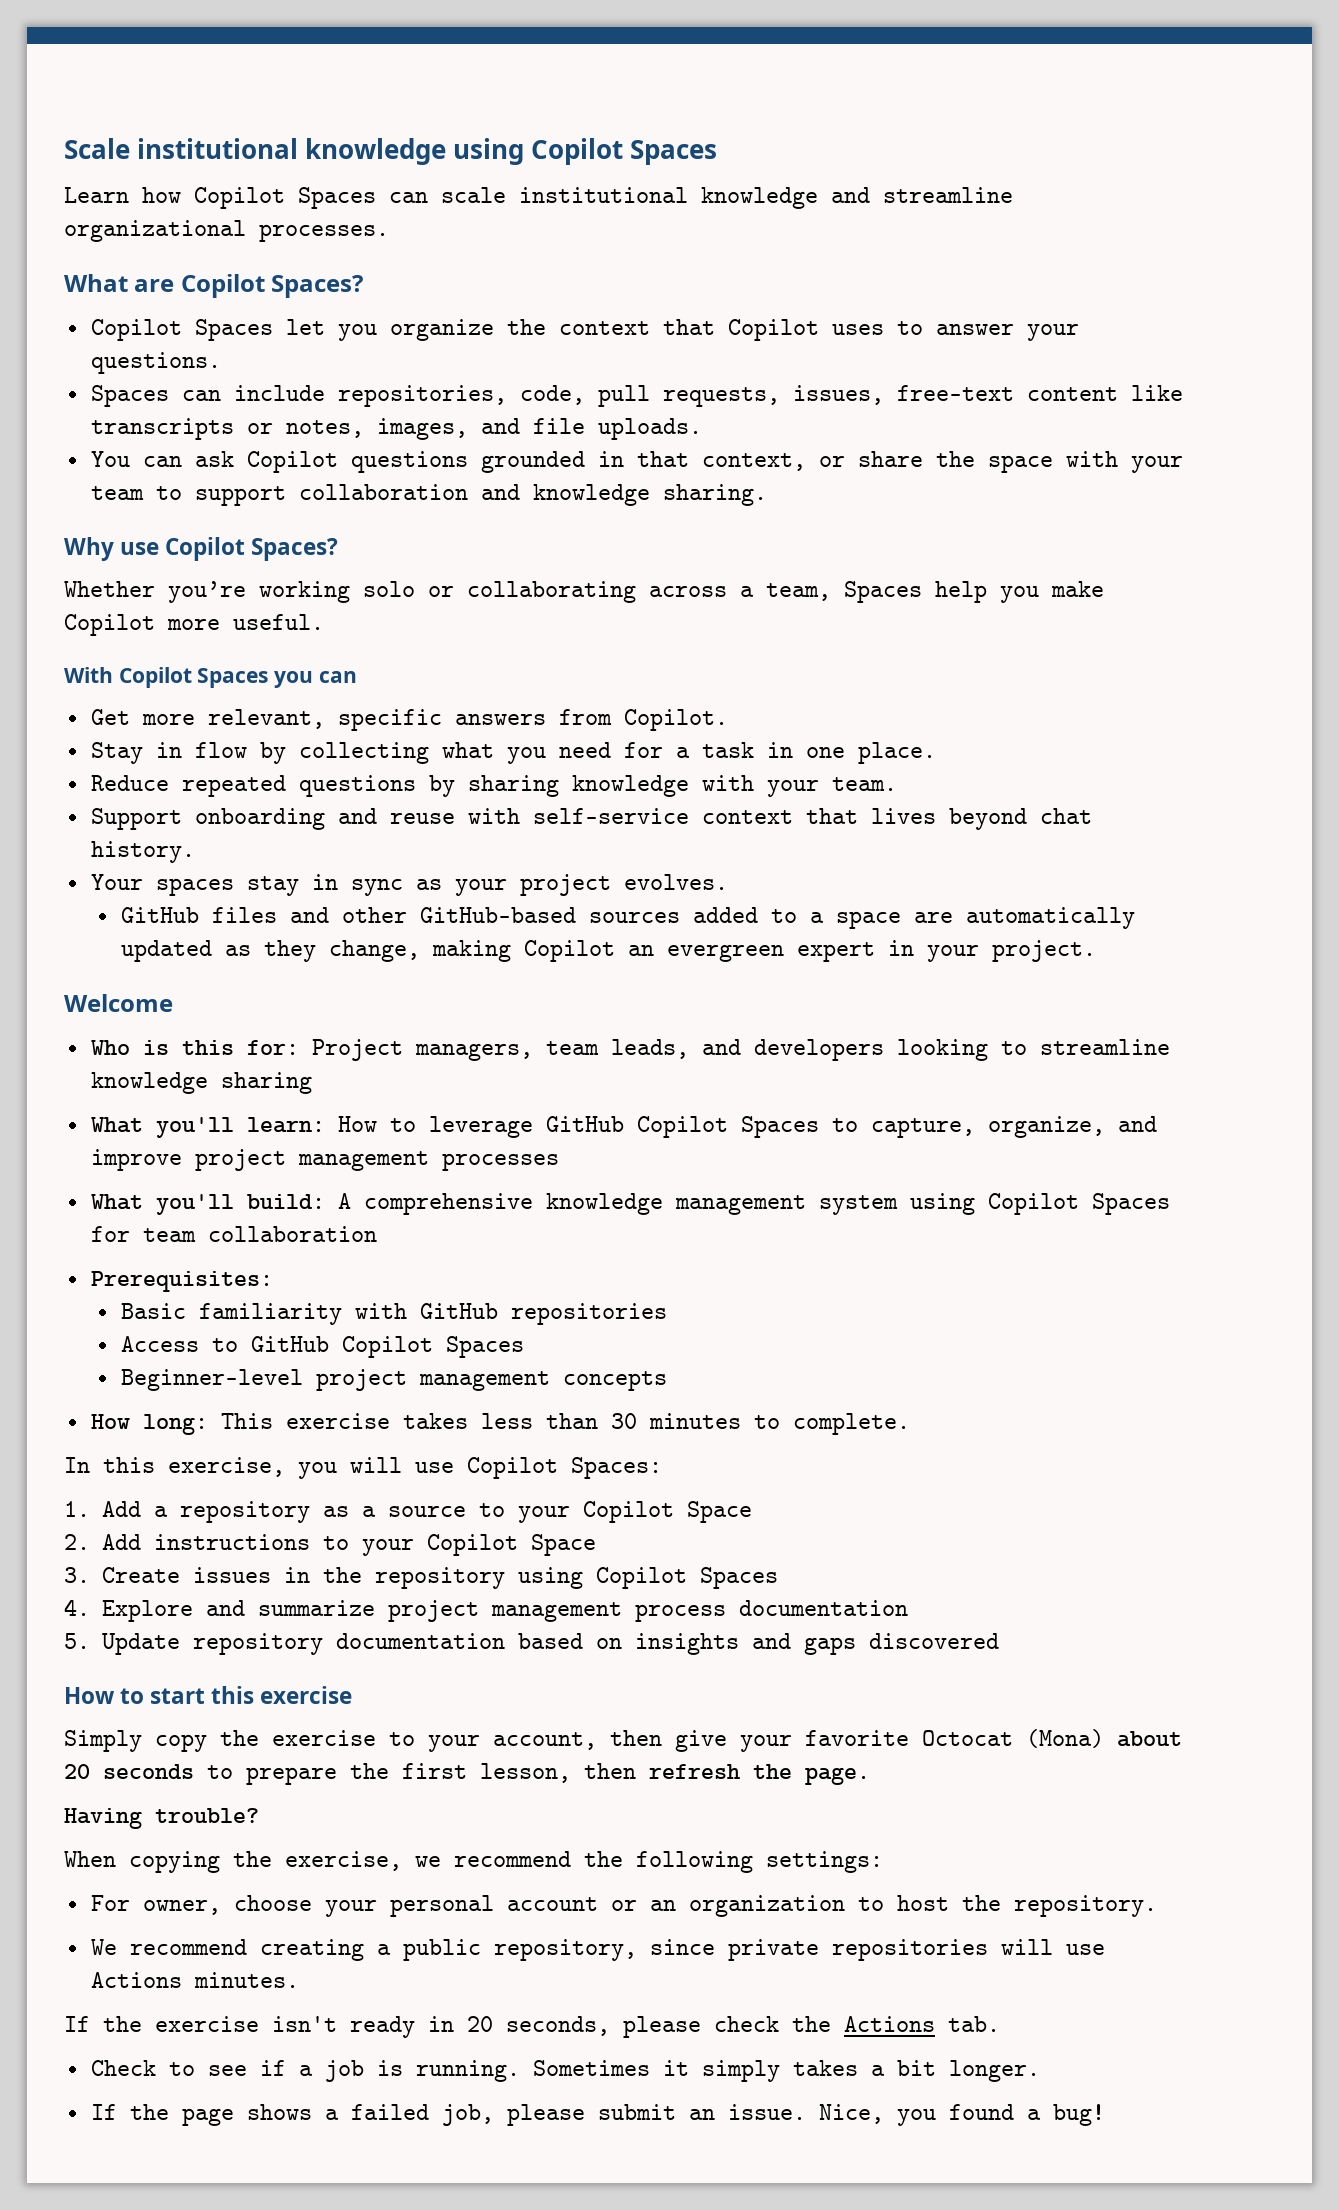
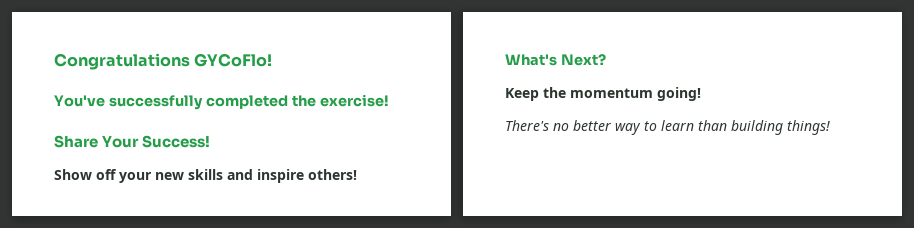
- Scale institutional knowledge using Copilot Spaces
- Learn how Copilot Spaces can scale institutional knowledge and streamline organizational processes.
- What are Copilot Spaces?
- Copilot Spaces let you organize the context that Copilot uses to answer your questions.
- Spaces can include repositories, code, pull requests, issues, free-text content like transcripts or notes, images, and file uploads.
- You can ask Copilot questions grounded in that context, or share the space with your team to support collaboration and knowledge sharing.
- Why use Copilot Spaces?
- Whether you’re working solo or collaborating across a team, Spaces help you make Copilot more useful.
- With Copilot Spaces you can
- Get more relevant, specific answers from Copilot.
- Stay in flow by collecting what you need for a task in one place.
- Reduce repeated questions by sharing knowledge with your team.
- Support onboarding and reuse with self-service context that lives beyond chat history.
- Your spaces stay in sync as your project evolves.
- GitHub files and other GitHub-based sources added to a space are automatically updated as they change, making Copilot an evergreen expert in your project.
- Welcome
- Who is this for: Project managers, team leads, and developers looking to streamline knowledge sharing
- What you'll learn: How to leverage GitHub Copilot Spaces to capture, organize, and improve project management processes
- What you'll build: A comprehensive knowledge management system using Copilot Spaces for team collaboration
- Prerequisites:
- Basic familiarity with GitHub repositories
- Access to GitHub Copilot Spaces
- Beginner-level project management concepts
- How long: This exercise takes less than 30 minutes to complete.
- In this exercise, you will use Copilot Spaces:
- 1. Add a repository as a source to your Copilot Space
- 2. Add instructions to your Copilot Space
- 3. Create issues in the repository using Copilot Spaces
- 4. Explore and summarize project management process documentation
- 5. Update repository documentation based on insights and gaps discovered
- How to start this exercise
- Simply copy the exercise to your account, then give your favorite Octocat (Mona) about 20 seconds to prepare the first lesson, then refresh the page.
- Having trouble?
- When copying the exercise, we recommend the following settings:
- For owner, choose your personal account or an organization to host the repository.
- We recommend creating a public repository, since private repositories will use Actions minutes.
- If the exercise isn't ready in 20 seconds, please check the Actions tab.
- Check to see if a job is running. Sometimes it simply takes a bit longer.
- If the page shows a failed job, please submit an issue. Nice, you found a bug!
+ Congratulations GYCoFlo!
+ You've successfully completed the exercise!
+ Share Your Success!
+ Show off your new skills and inspire others!
+ What's Next?
+ Keep the momentum going!
+ There's no better way to learn than building things!

